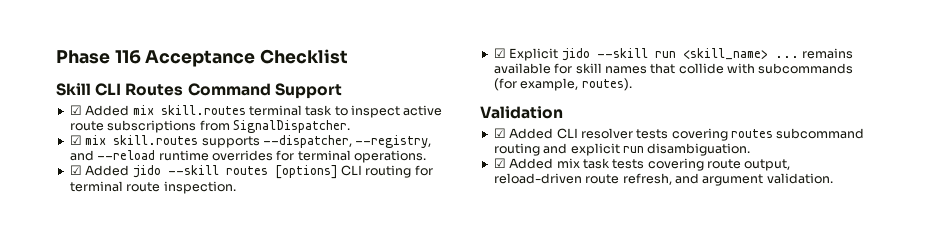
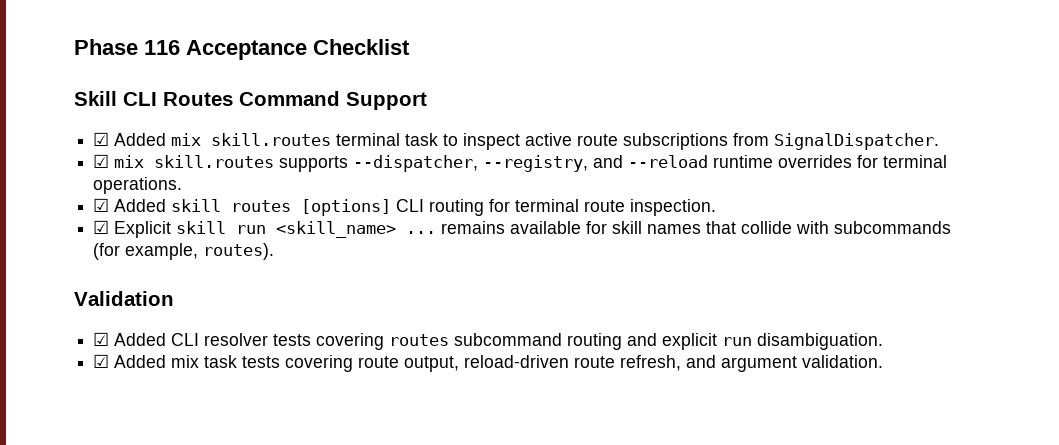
- ☑ Added jido --skill routes [options] CLI routing for terminal route inspection.
+ ☑ Added skill routes [options] CLI routing for terminal route inspection.
- ☑ Explicit jido --skill run <skill_name> ... remains available for skill names that collide with subcommands (for example, routes).
+ ☑ Explicit skill run <skill_name> ... remains available for skill names that collide with subcommands (for example, routes).

